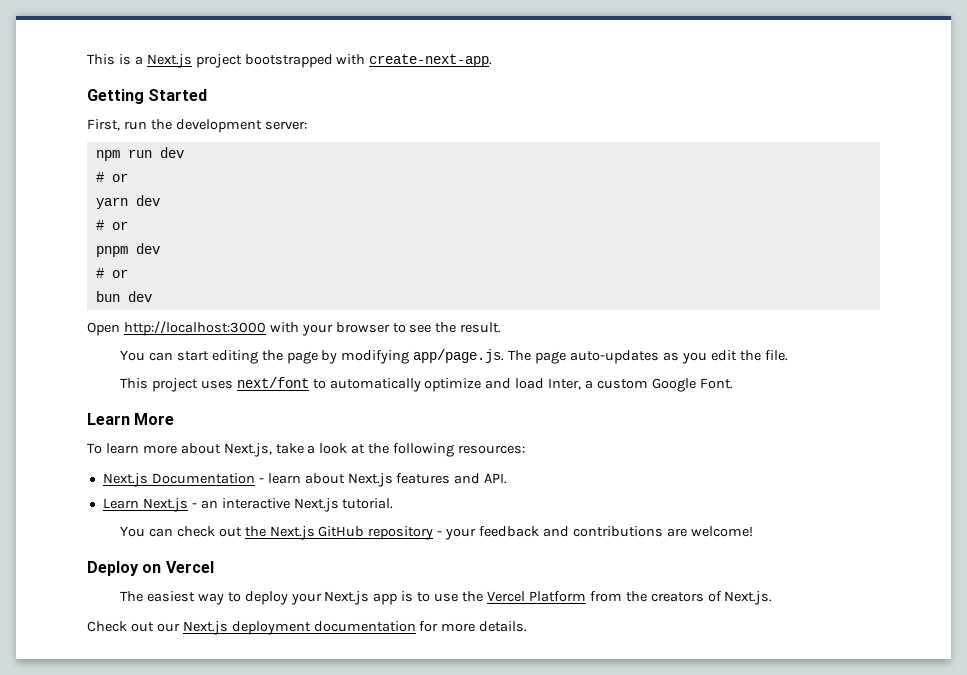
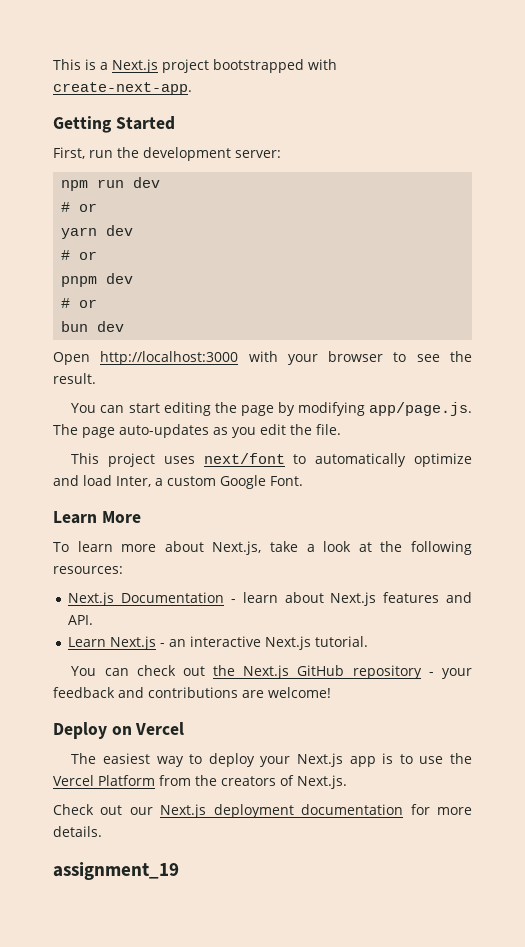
+ assignment_19

